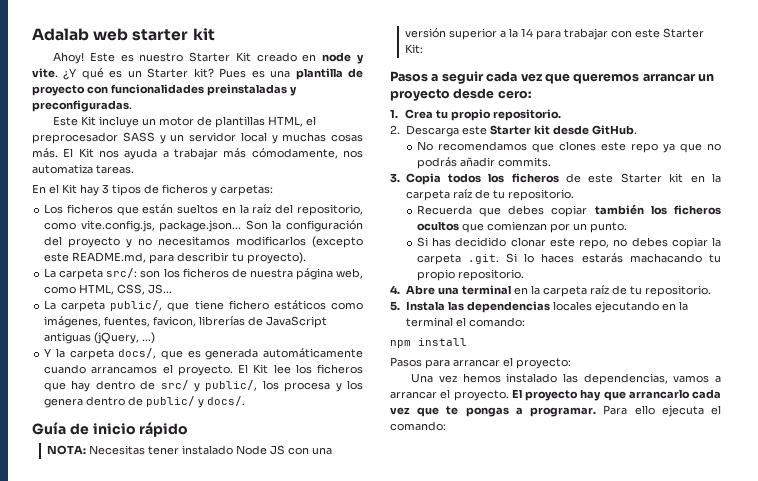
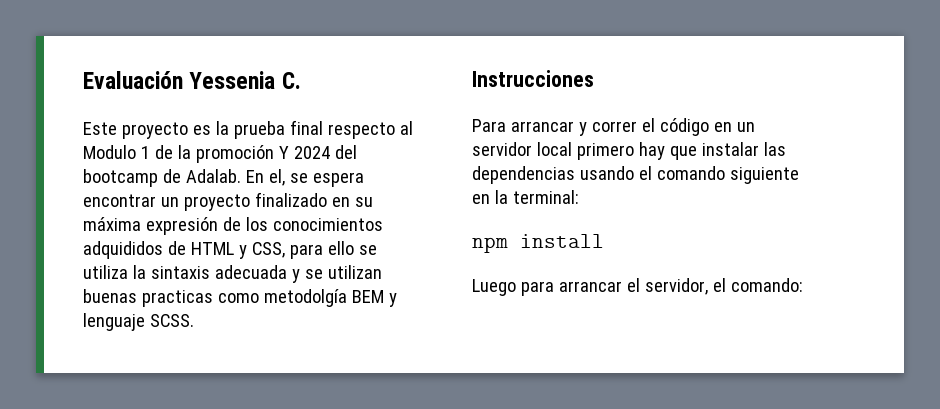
- Adalab web starter kit
- Ahoy! Este es nuestro Starter Kit creado en node y vite. ¿Y qué es un Starter kit? Pues es una plantilla de proyecto con funcionalidades preinstaladas y preconfiguradas.
- Este Kit incluye un motor de plantillas HTML, el preprocesador SASS y un servidor local y muchas cosas más. El Kit nos ayuda a trabajar más cómodamente, nos automatiza tareas.
- En el Kit hay 3 tipos de ficheros y carpetas:
- Los ficheros que están sueltos en la raíz del repositorio, como vite.config.js, package.json... Son la configuración del proyecto y no necesitamos modificarlos (excepto este README.md, para describir tu proyecto).
- La carpeta src/: son los ficheros de nuestra página web, como HTML, CSS, JS...
- La carpeta public/, que tiene fichero estáticos como imágenes, fuentes, favicon, librerías de JavaScript antiguas (jQuery, ...)
- Y la carpeta docs/, que es generada automáticamente cuando arrancamos el proyecto. El Kit lee los ficheros que hay dentro de src/ y public/, los procesa y los genera dentro de public/ y docs/.
- Guía de inicio rápido
- NOTA: Necesitas tener instalado Node JS con una versión superior a la 14 para trabajar con este Starter Kit:
- Pasos a seguir cada vez que queremos arrancar un proyecto desde cero:
- 1. Crea tu propio repositorio.
- 2. Descarga este Starter kit desde GitHub.
- No recomendamos que clones este repo ya que no podrás añadir commits.
- 3. Copia todos los ficheros de este Starter kit en la carpeta raíz de tu repositorio.
- Recuerda que debes copiar también los ficheros ocultos que comienzan por un punto.
- Si has decidido clonar este repo, no debes copiar la carpeta .git. Si lo haces estarás machacando tu propio repositorio.
- 4. Abre una terminal en la carpeta raíz de tu repositorio.
- 5. Instala las dependencias locales ejecutando en la terminal el comando:
+ Evaluación Yessenia C.
+ Este proyecto es la prueba final respecto al Modulo 1 de la promoción Y 2024 del bootcamp de Adalab. En el, se espera encontrar un proyecto finalizado en su máxima expresión de los conocimientos adquididos de HTML y CSS, para ello se utiliza la sintaxis adecuada y se utilizan buenas practicas como metodolgía BEM y lenguaje SCSS.
+ Instrucciones
+ Para arrancar y correr el código en un servidor local primero hay que instalar las dependencias usando el comando siguiente en la terminal:
- Pasos para arrancar el proyecto:
- Una vez hemos instalado las dependencias, vamos a arrancar el proyecto. El proyecto hay que arrancarlo cada vez que te pongas a programar. Para ello ejecuta el comando:
+ Luego para arrancar el servidor, el comando:

